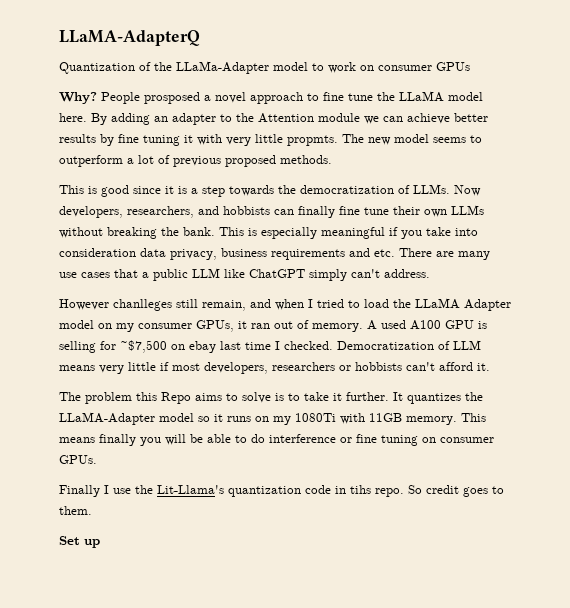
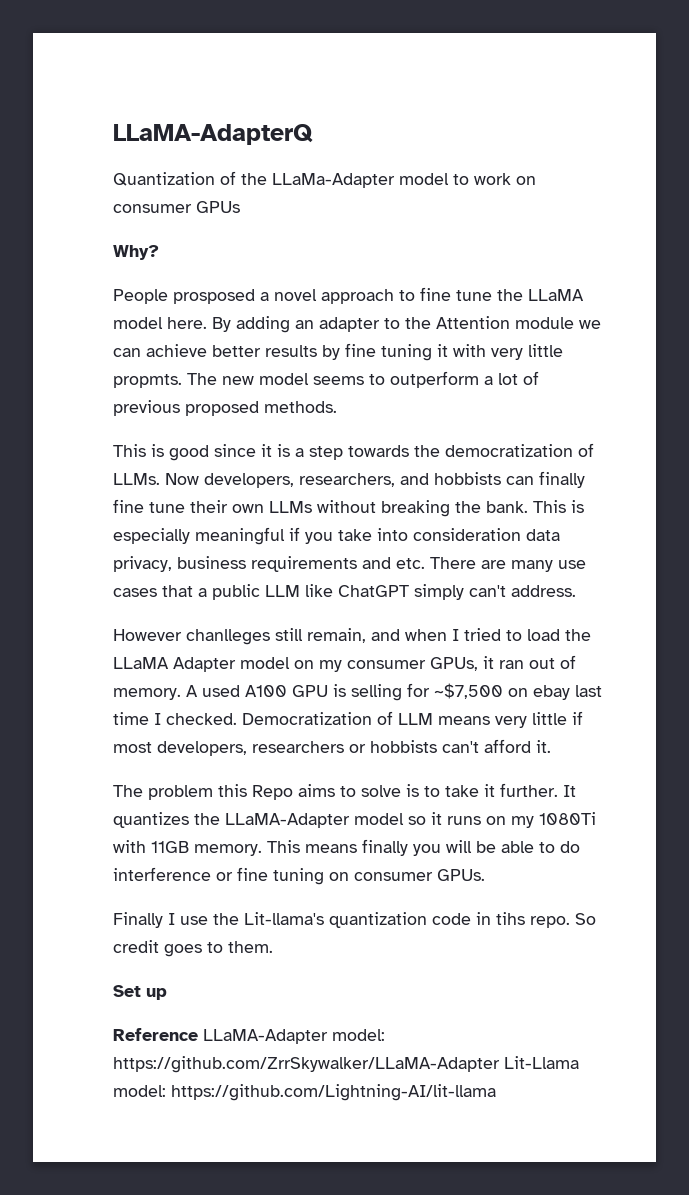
- Why? People prosposed a novel approach to fine tune the LLaMA model here.
+ Why?
+ People prosposed a novel approach to fine tune the LLaMA model here.
- Finally I use the Lit-Llama's quantization code in tihs repo.
+ Finally I use the Lit-llama's quantization code in tihs repo.
+ Reference LLaMA-Adapter model: https://github.com/ZrrSkywalker/LLaMA-Adapter Lit-Llama model: https://github.com/Lightning-AI/lit-llama

